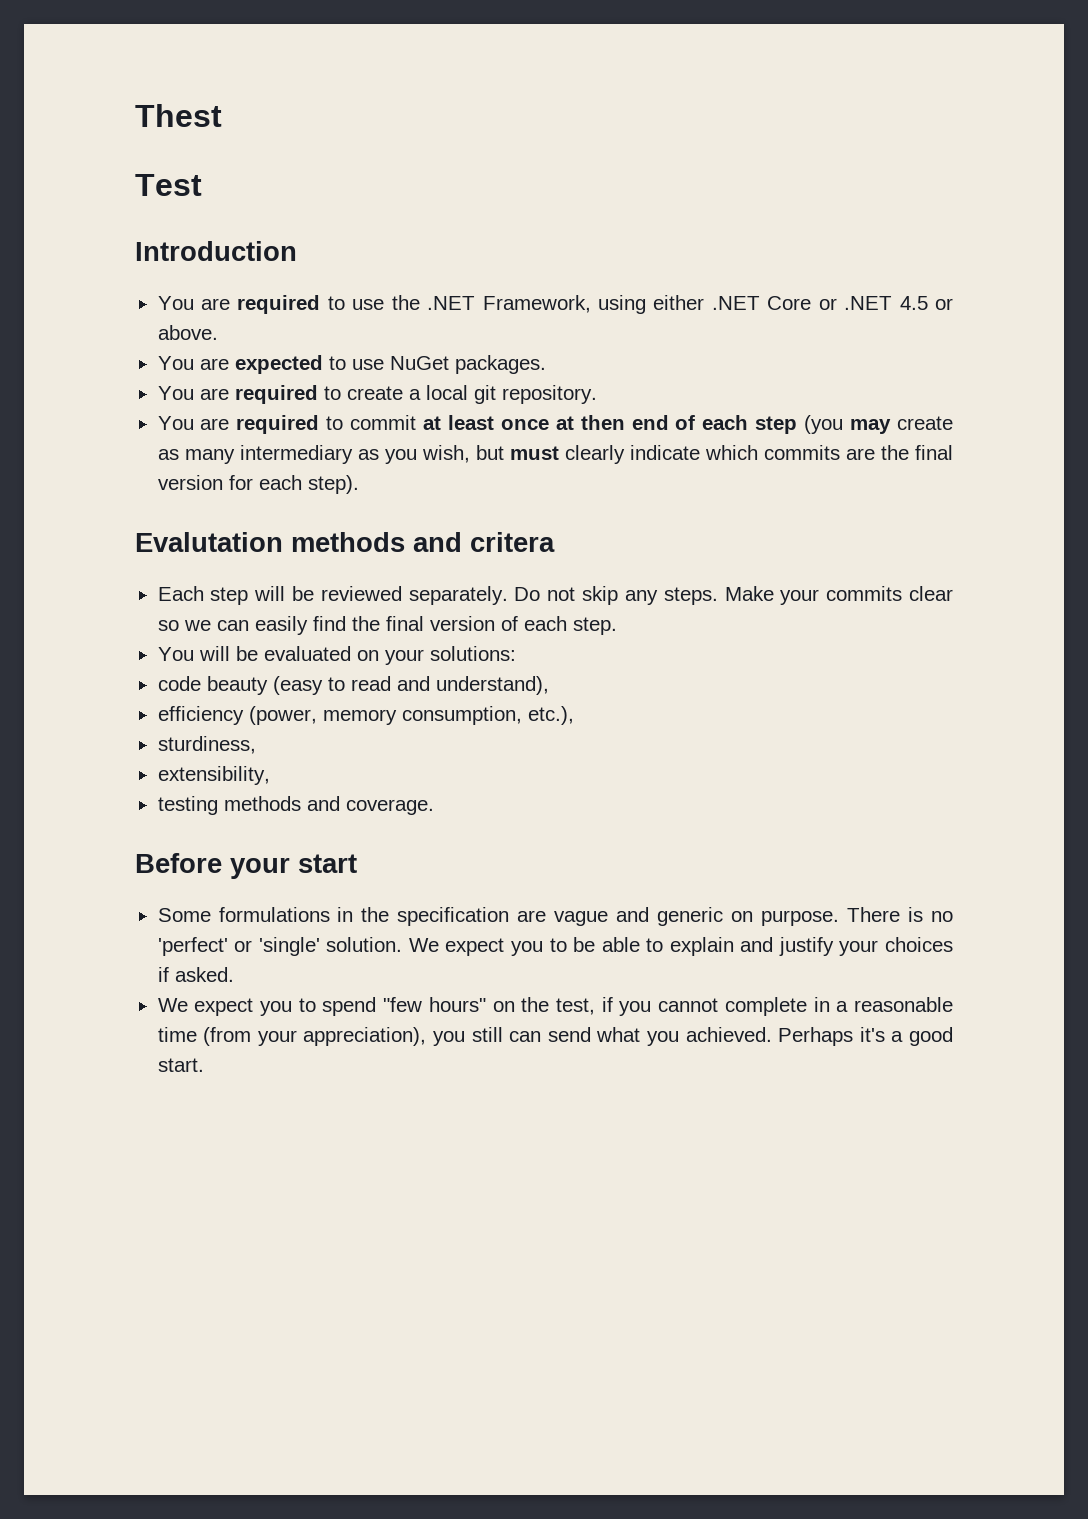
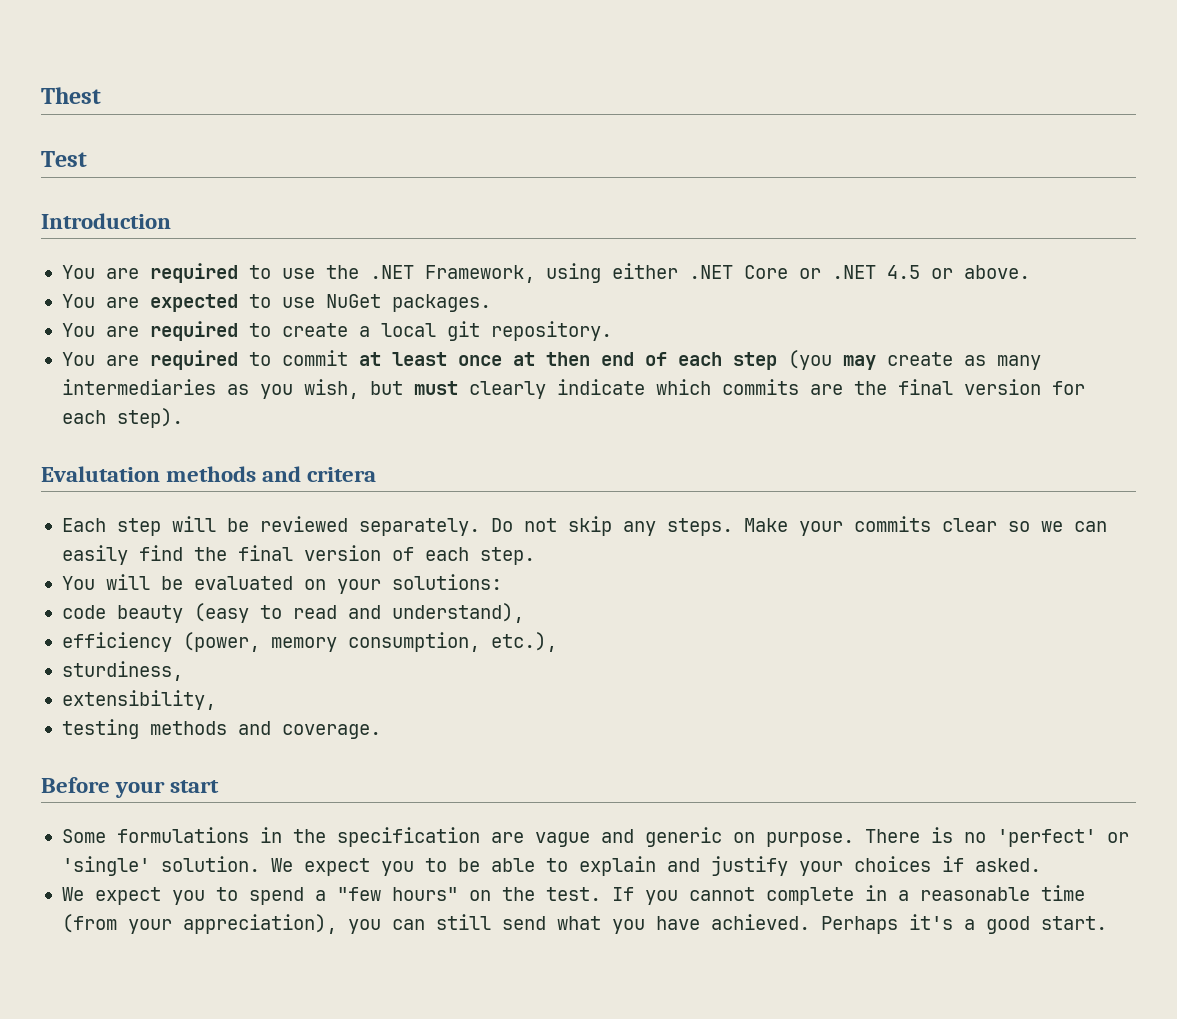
- You are required to commit at least once at then end of each step (you may create as many intermediary as you wish, but must clearly indicate which commits are the final version for each step).
+ You are required to commit at least once at then end of each step (you may create as many intermediaries as you wish, but must clearly indicate which commits are the final version for each step).
- We expect you to spend "few hours" on the test, if you cannot complete in a reasonable time (from your appreciation), you still can send what you achieved.
+ We expect you to spend a "few hours" on the test. If you cannot complete in a reasonable time (from your appreciation), you can still send what you have achieved.

